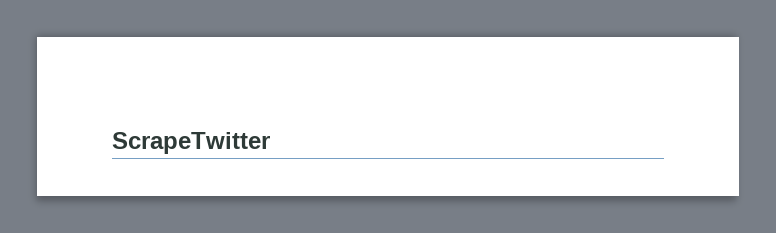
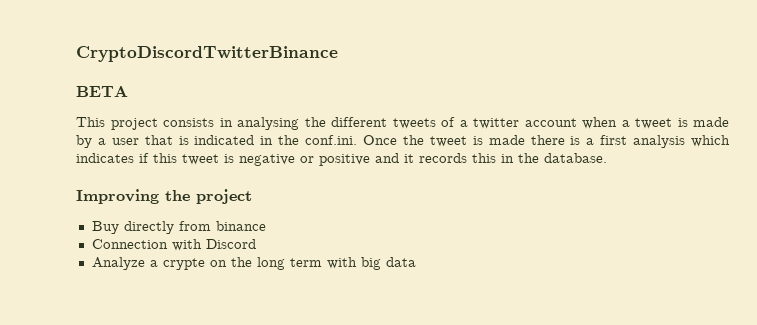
- ScrapeTwitter
+ CryptoDiscordTwitterBinance
+ BETA
+ This project consists in analysing the different tweets of a twitter account when a tweet is made by a user that is indicated in the conf.ini. Once the tweet is made there is a first analysis which indicates if this tweet is negative or positive and it records this in the database.
+ Improving the project
+ Buy directly from binance
+ Connection with Discord
+ Analyze a crypte on the long term with big data

